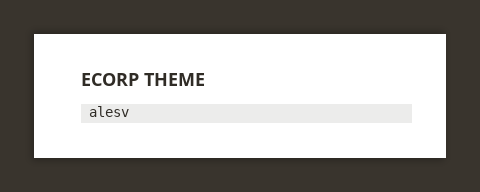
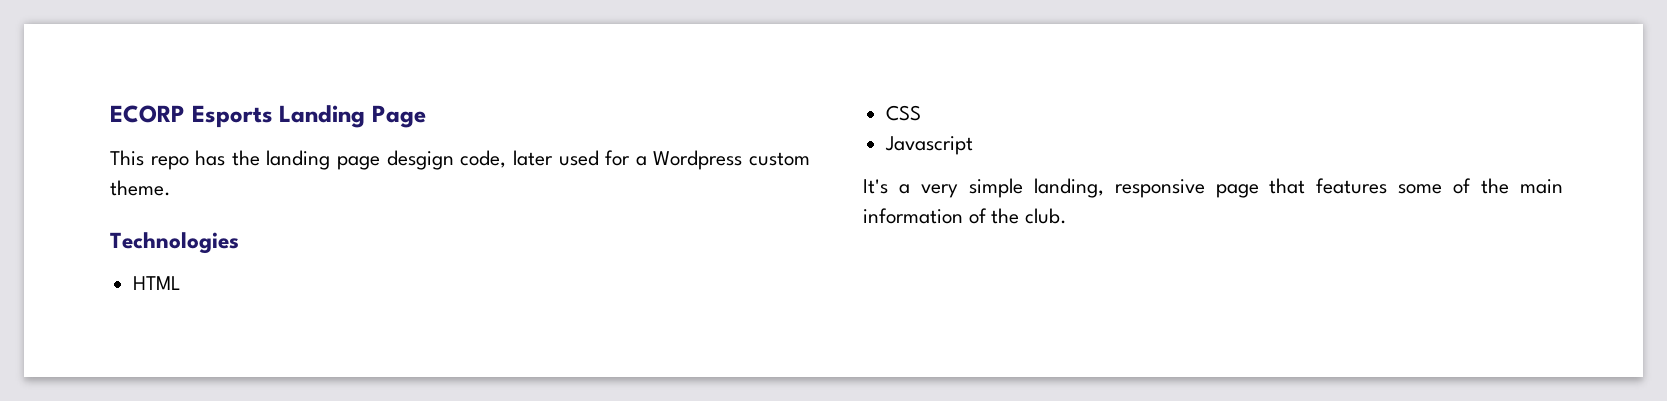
- ECORP THEME
- alesv
+ ECORP Esports Landing Page
+ This repo has the landing page desgign code, later used for a Wordpress custom theme.
+ Technologies
+ HTML
+ CSS
+ Javascript
+ It's a very simple landing, responsive page that features some of the main information of the club.

